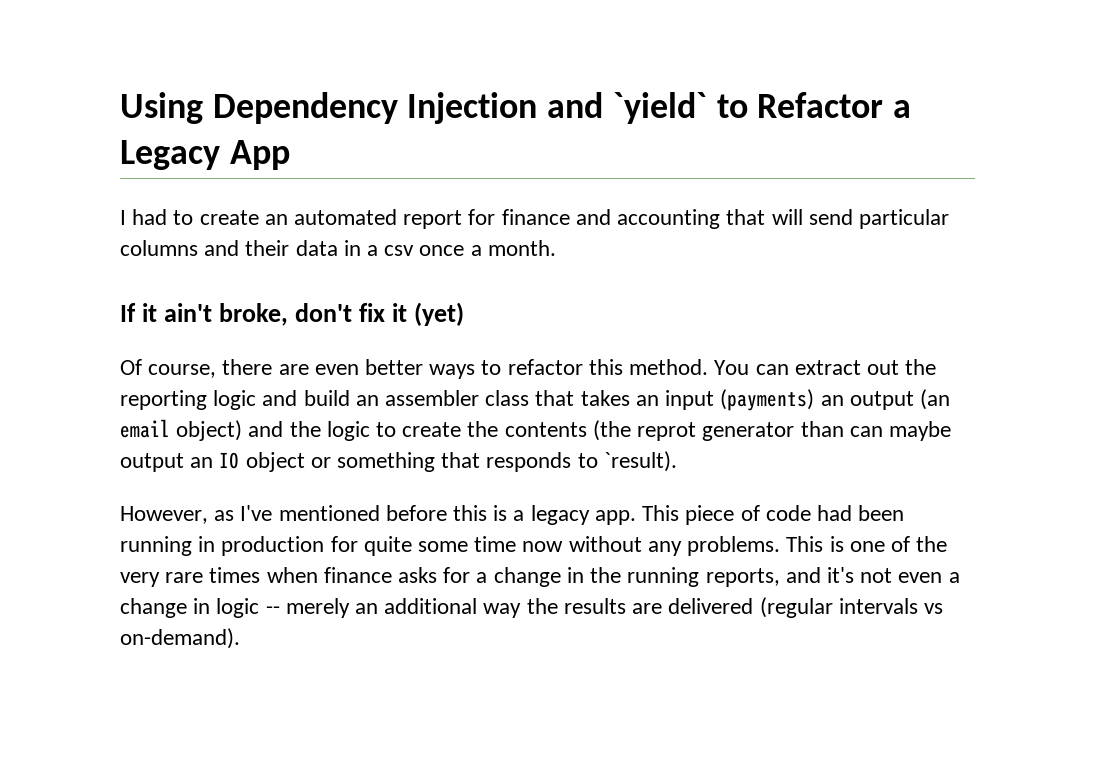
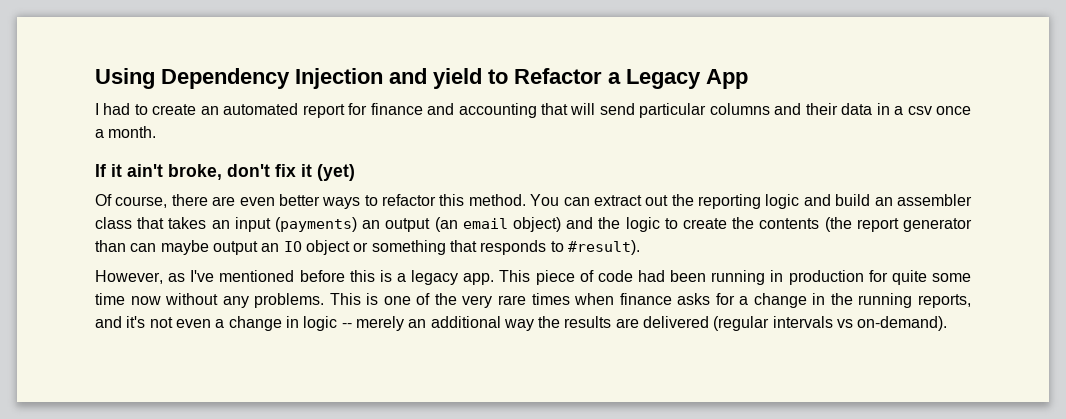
- Using Dependency Injection and `yield` to Refactor a Legacy App
+ Using Dependency Injection and yield to Refactor a Legacy App
- You can extract out the reporting logic and build an assembler class that takes an input (payments) an output (an email object) and the logic to create the contents (the reprot generator than can maybe output an IO object or something that responds to `result).
+ You can extract out the reporting logic and build an assembler class that takes an input (payments) an output (an email object) and the logic to create the contents (the report generator than can maybe output an IO object or something that responds to #result).

